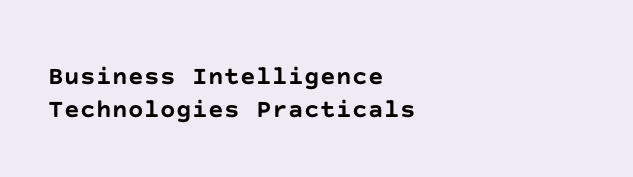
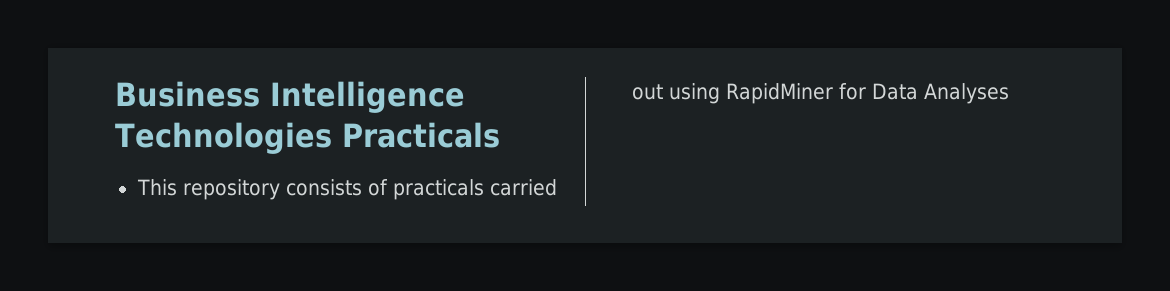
+ This repository consists of practicals carried out using RapidMiner for Data Analyses

